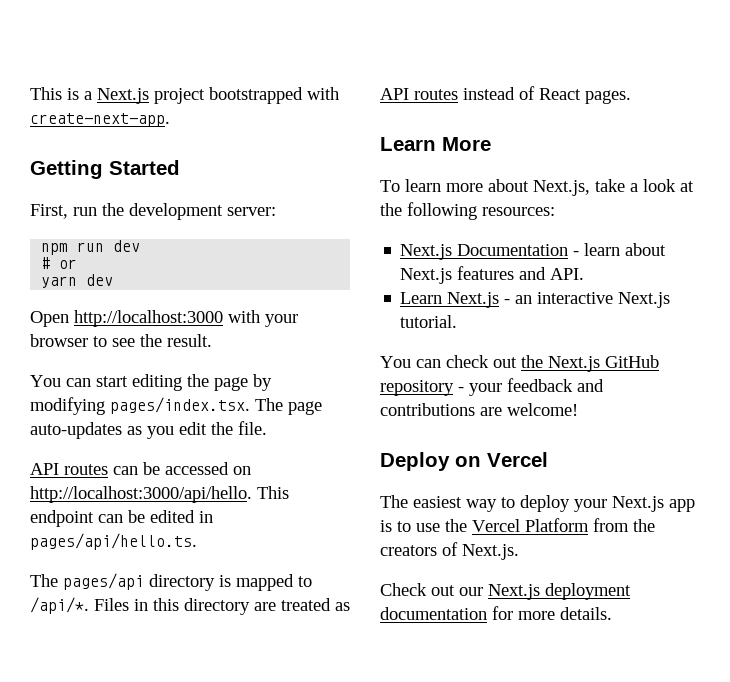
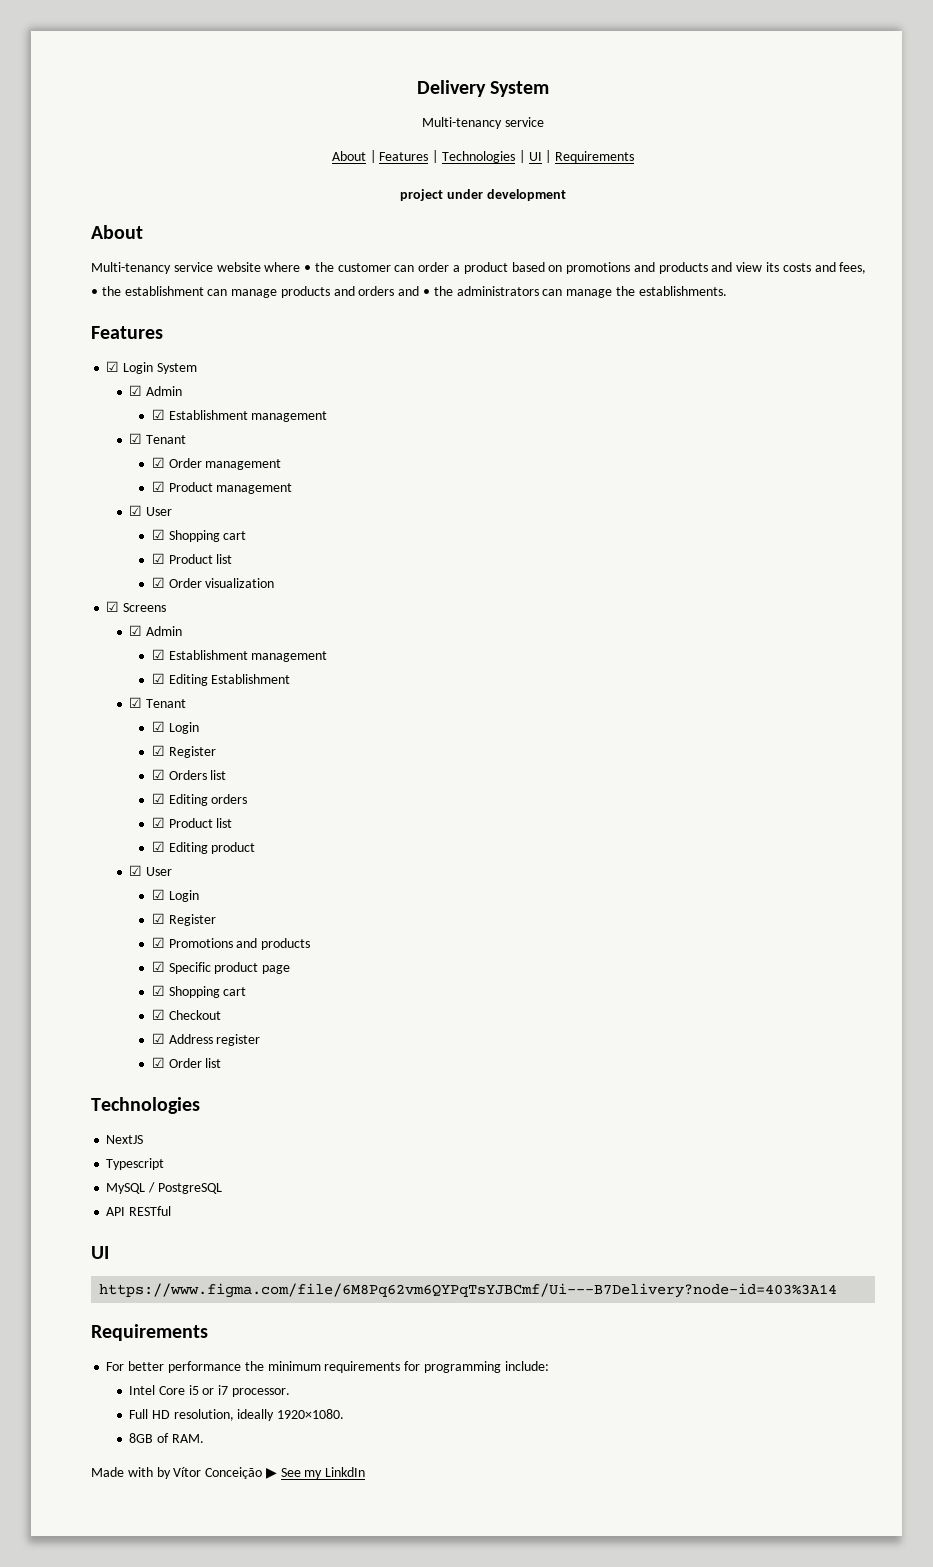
- This is a Next.js project bootstrapped with create-next-app.
- Getting Started
- First, run the development server:
- npm run dev
- # or
- yarn dev
- Open http://localhost:3000 with your browser to see the result.
- You can start editing the page by modifying pages/index.tsx. The page auto-updates as you edit the file.
- API routes can be accessed on http://localhost:3000/api/hello. This endpoint can be edited in pages/api/hello.ts.
- The pages/api directory is mapped to /api/*. Files in this directory are treated as API routes instead of React pages.
- Learn More
- To learn more about Next.js, take a look at the following resources:
- Next.js Documentation - learn about Next.js features and API.
- Learn Next.js - an interactive Next.js tutorial.
- You can check out the Next.js GitHub repository - your feedback and contributions are welcome!
- Deploy on Vercel
- The easiest way to deploy your Next.js app is to use the Vercel Platform from the creators of Next.js.
- Check out our Next.js deployment documentation for more details.
+ Delivery System
+ Multi-tenancy service
+ About | Features | Technologies | UI | Requirements
+ project under development
+ About
+ Multi-tenancy service website where • the customer can order a product based on promotions and products and view its costs and fees, • the establishment can manage products and orders and • the administrators can manage the establishments.
+ Features
+ ☑ Login System
+ ☑ Admin
+ ☑ Establishment management
+ ☑ Tenant
+ ☑ Order management
+ ☑ Product management
+ ☑ User
+ ☑ Shopping cart
+ ☑ Product list
+ ☑ Order visualization
+ ☑ Screens
+ ☑ Admin
+ ☑ Establishment management
+ ☑ Editing Establishment
+ ☑ Tenant
+ ☑ Login
+ ☑ Register
+ ☑ Orders list
+ ☑ Editing orders
+ ☑ Product list
+ ☑ Editing product
+ ☑ User
+ ☑ Login
+ ☑ Register
+ ☑ Promotions and products
+ ☑ Specific product page
+ ☑ Shopping cart
+ ☑ Checkout
+ ☑ Address register
+ ☑ Order list
+ Technologies
+ NextJS
+ Typescript
+ MySQL / PostgreSQL
+ API RESTful
+ UI
+ https://www.figma.com/file/6M8Pq62vm6QYPqTsYJBCmf/Ui---B7Delivery?node-id=403%3A14
+ Requirements
+ For better performance the minimum requirements for programming include:
+ Intel Core i5 or i7 processor.
+ Full HD resolution, ideally 1920×1080.
+ 8GB of RAM.
+ Made with by Vítor Conceição ▶ See my LinkdIn

